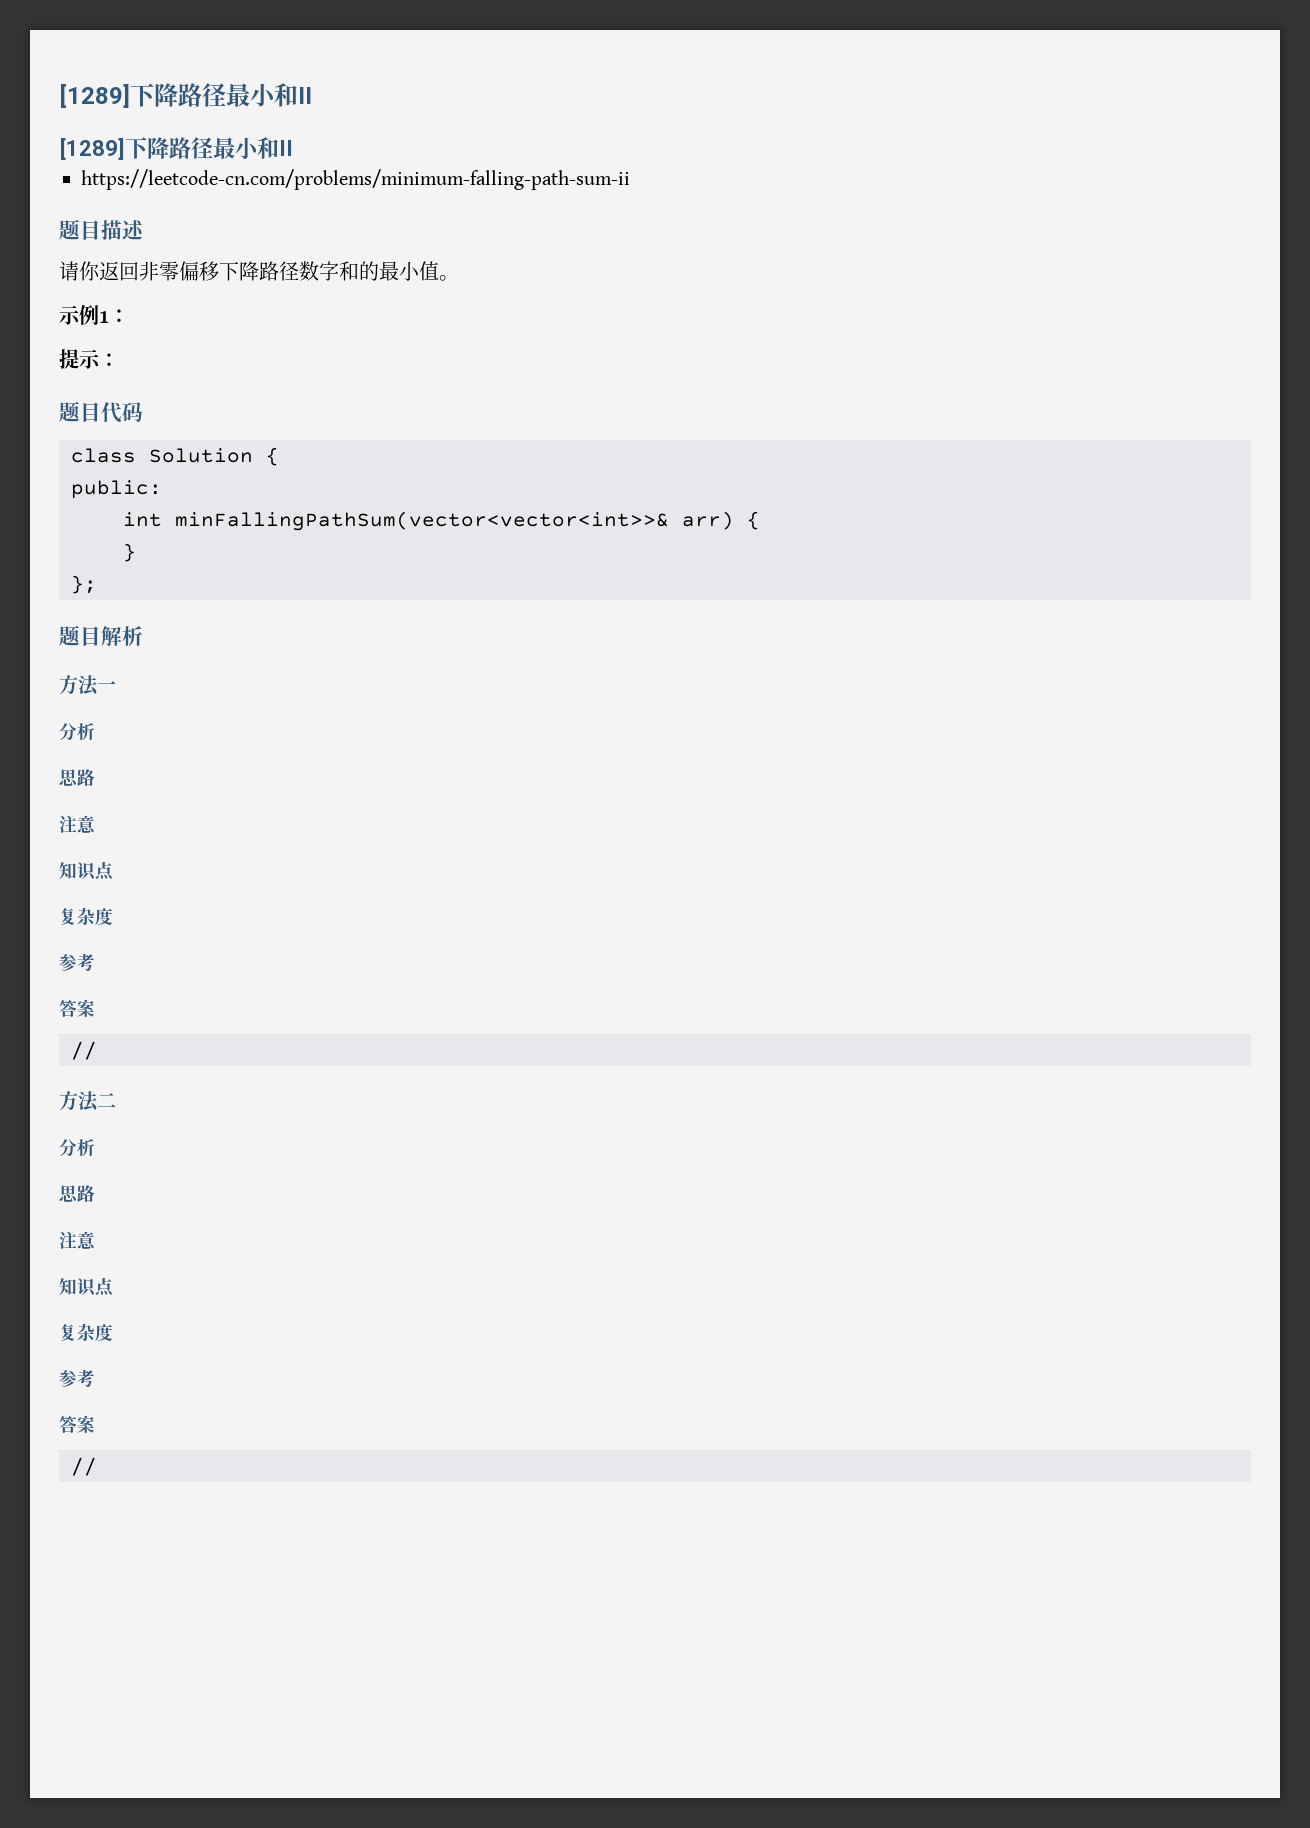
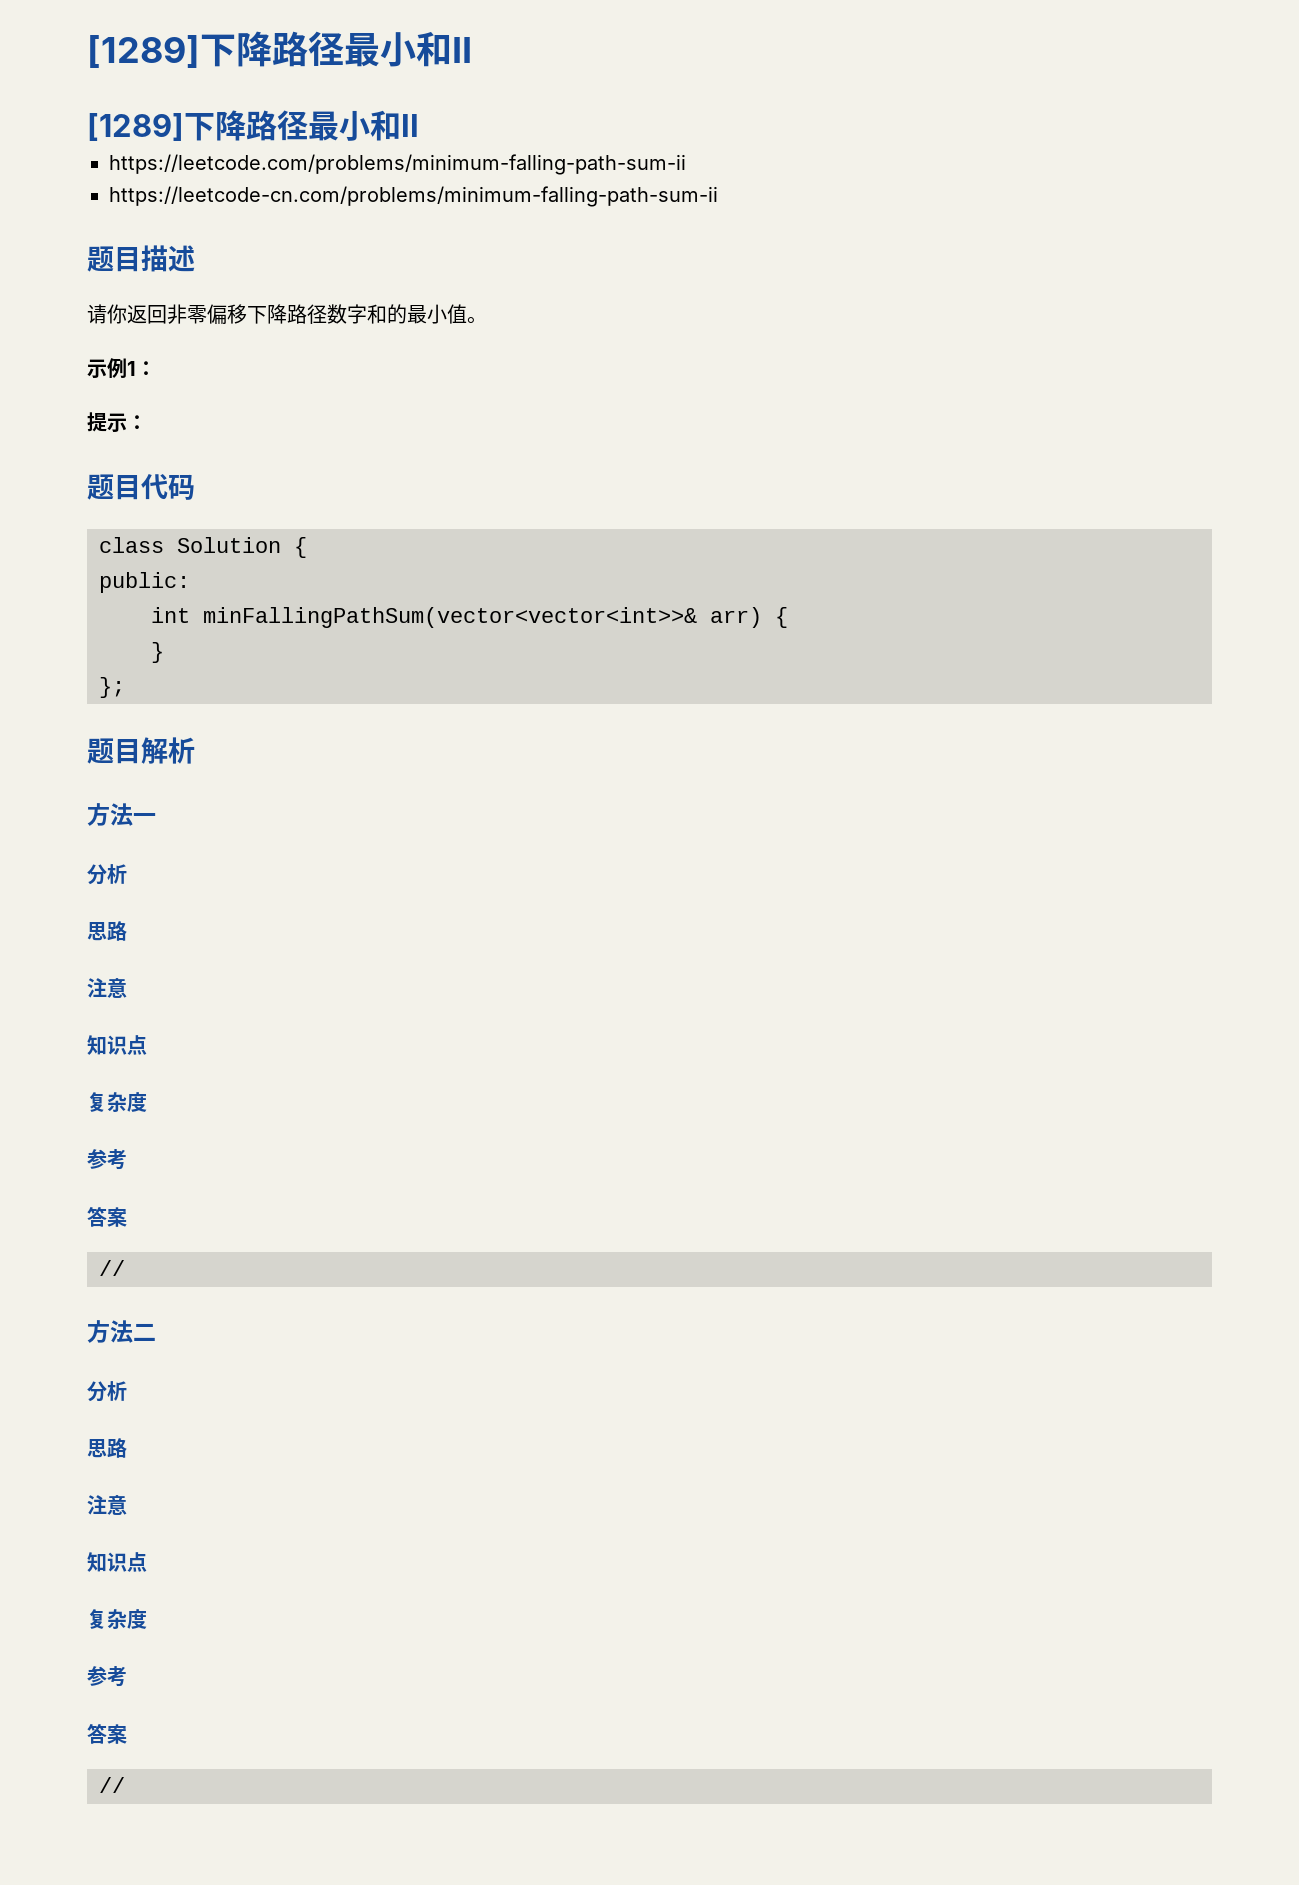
+ https://leetcode.com/problems/minimum-falling-path-sum-ii

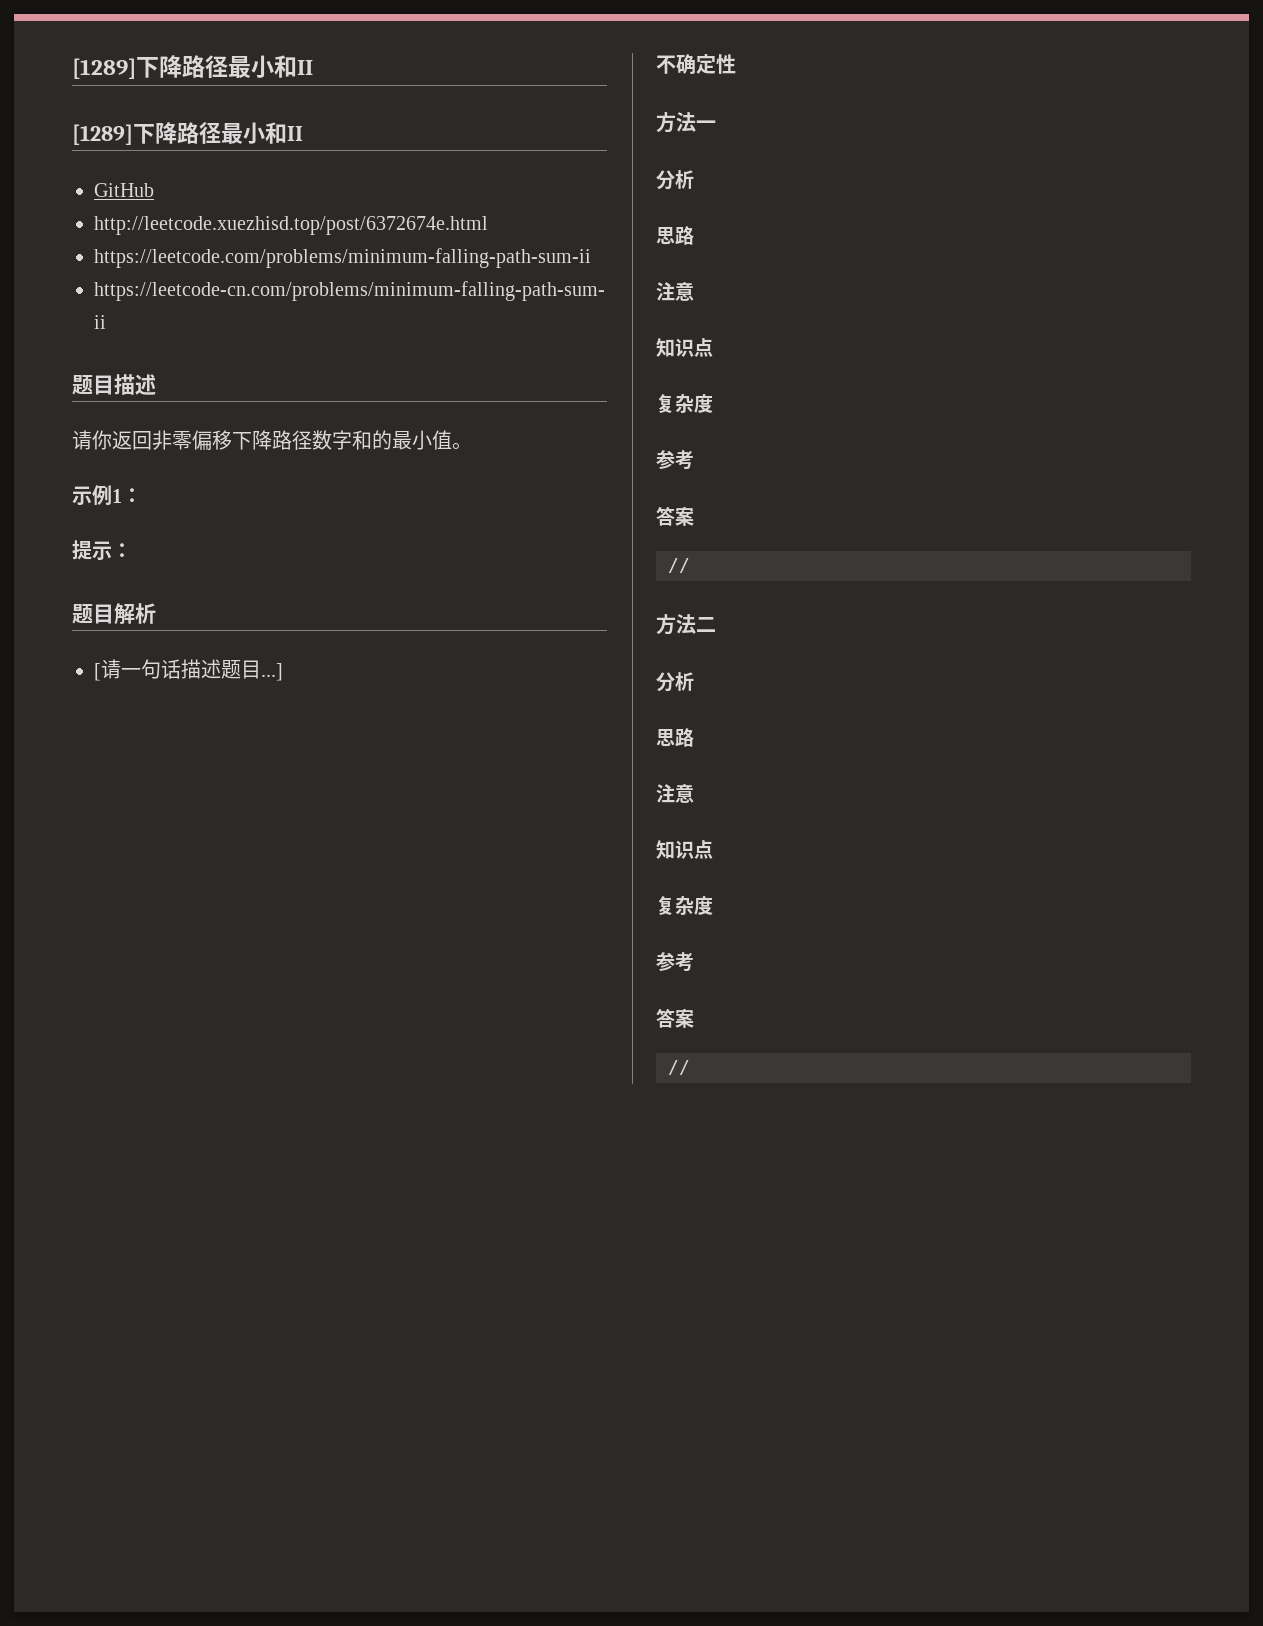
+ GitHub
+ http://leetcode.xuezhisd.top/post/6372674e.html
- 题目代码
- class Solution {
- public:
- int minFallingPathSum(vector<vector<int>>& arr) {
- }
- };
  题目解析
+ [请一句话描述题目...]
+ 不确定性

